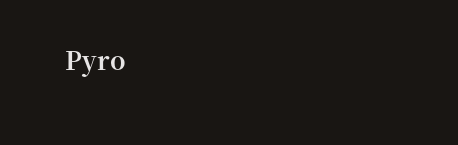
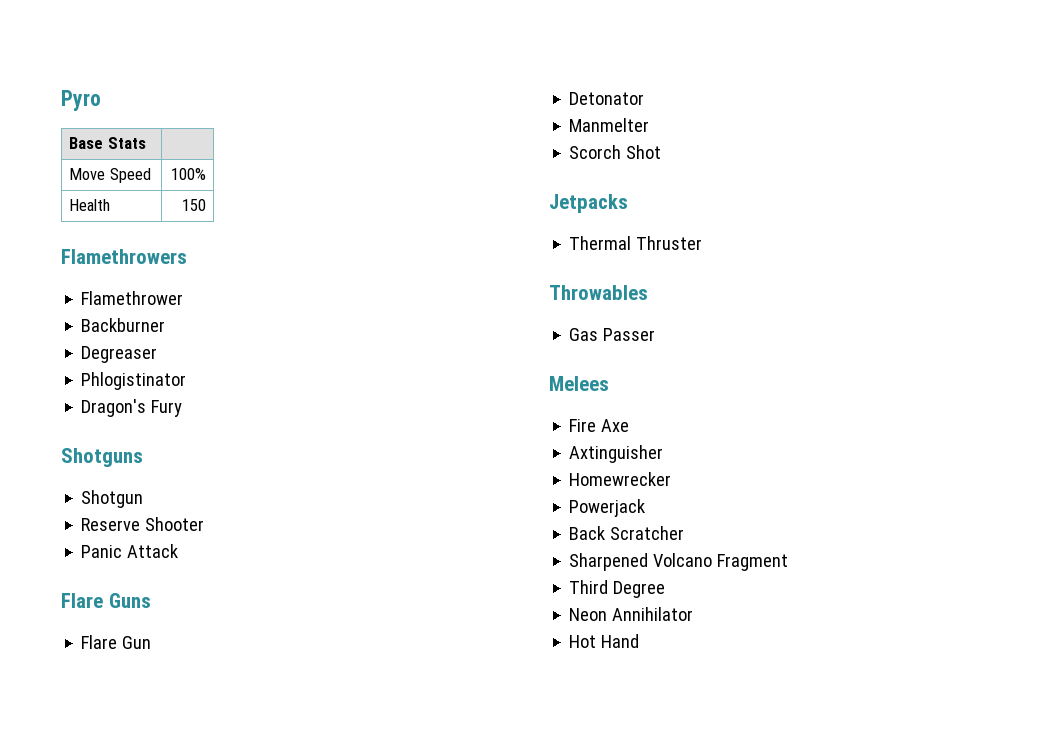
+ Base Stats |
+ Move Speed | 100%
+ Health | 150
+ Flamethrowers
+ Flamethrower
+ Backburner
+ Degreaser
+ Phlogistinator
+ Dragon's Fury
+ Shotguns
+ Shotgun
+ Reserve Shooter
+ Panic Attack
+ Flare Guns
+ Flare Gun
+ Detonator
+ Manmelter
+ Scorch Shot
+ Jetpacks
+ Thermal Thruster
+ Throwables
+ Gas Passer
+ Melees
+ Fire Axe
+ Axtinguisher
+ Homewrecker
+ Powerjack
+ Back Scratcher
+ Sharpened Volcano Fragment
+ Third Degree
+ Neon Annihilator
+ Hot Hand

